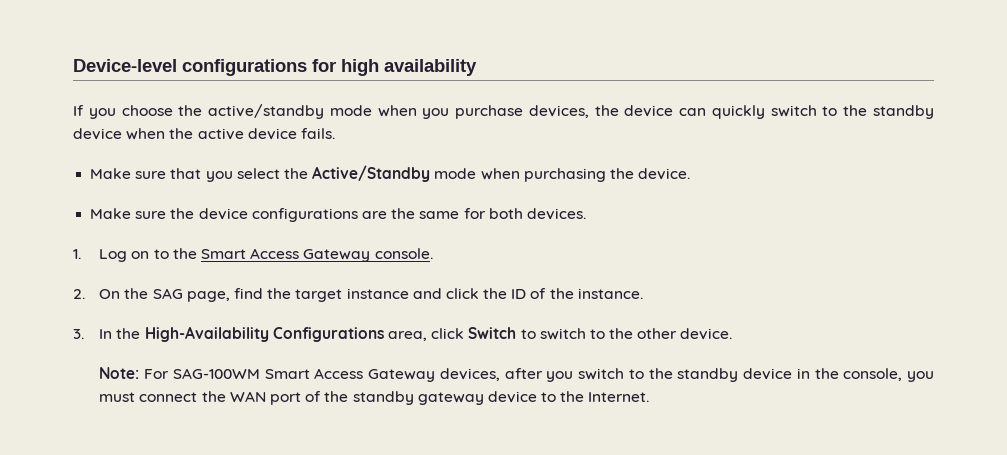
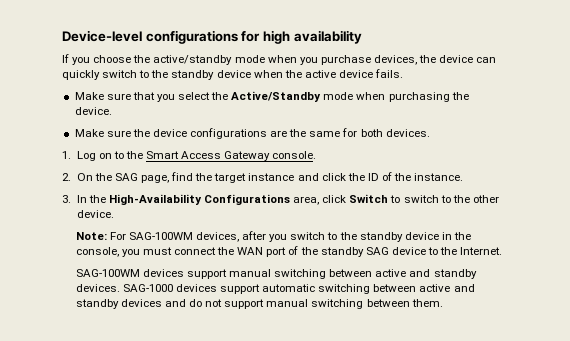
- Note: For SAG-100WM Smart Access Gateway devices, after you switch to the standby device in the console, you must connect the WAN port of the standby gateway device to the Internet.
+ Note: For SAG-100WM devices, after you switch to the standby device in the console, you must connect the WAN port of the standby SAG device to the Internet.
+ SAG-100WM devices support manual switching between active and standby devices. SAG-1000 devices support automatic switching between active and standby devices and do not support manual switching between them.

